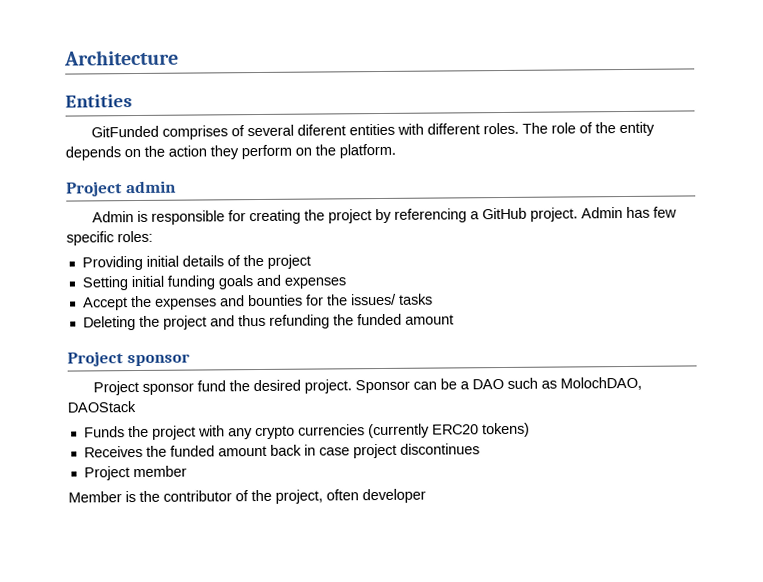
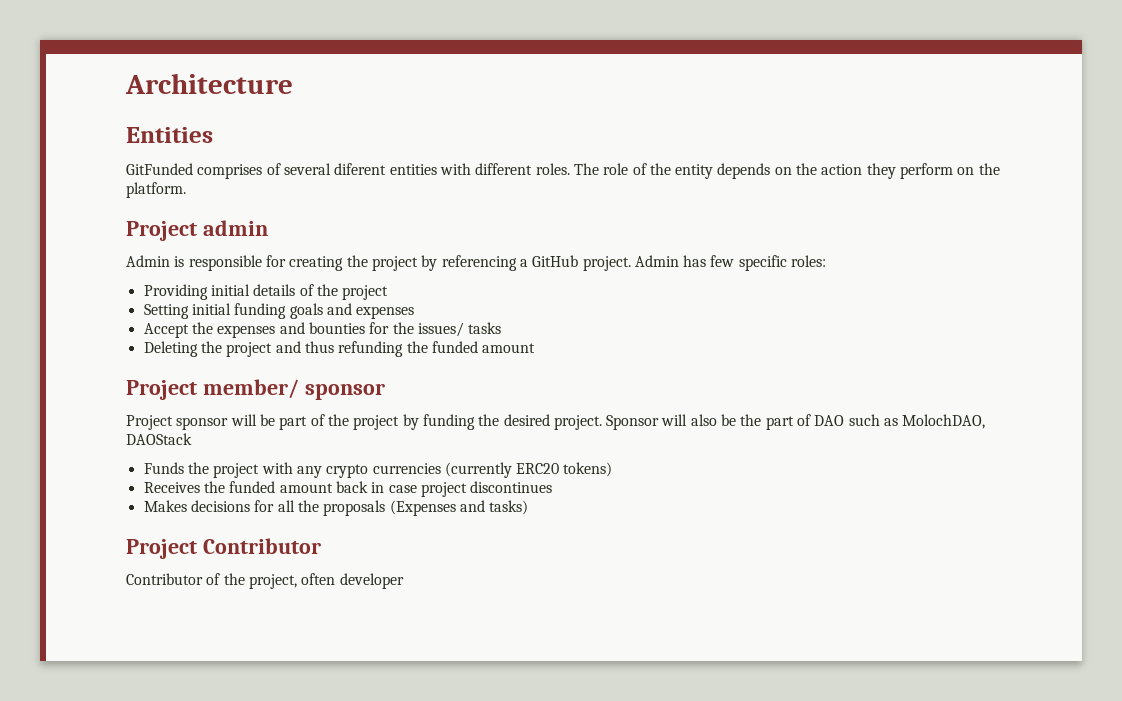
  Deleting the project and thus refunding the funded amount
- Project sponsor
+ Project member/ sponsor
- Project sponsor fund the desired project. Sponsor can be a DAO such as MolochDAO, DAOStack
+ Project sponsor will be part of the project by funding the desired project. Sponsor will also be the part of DAO such as MolochDAO, DAOStack
- Project member
- Member is the contributor of the project, often developer
+ Makes decisions for all the proposals (Expenses and tasks)
+ Project Contributor
+ Contributor of the project, often developer

